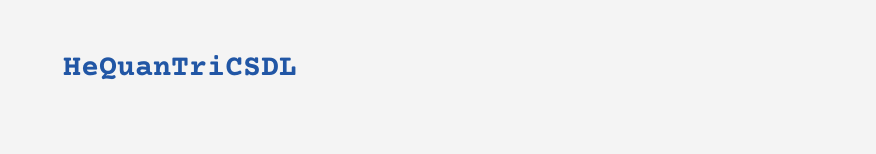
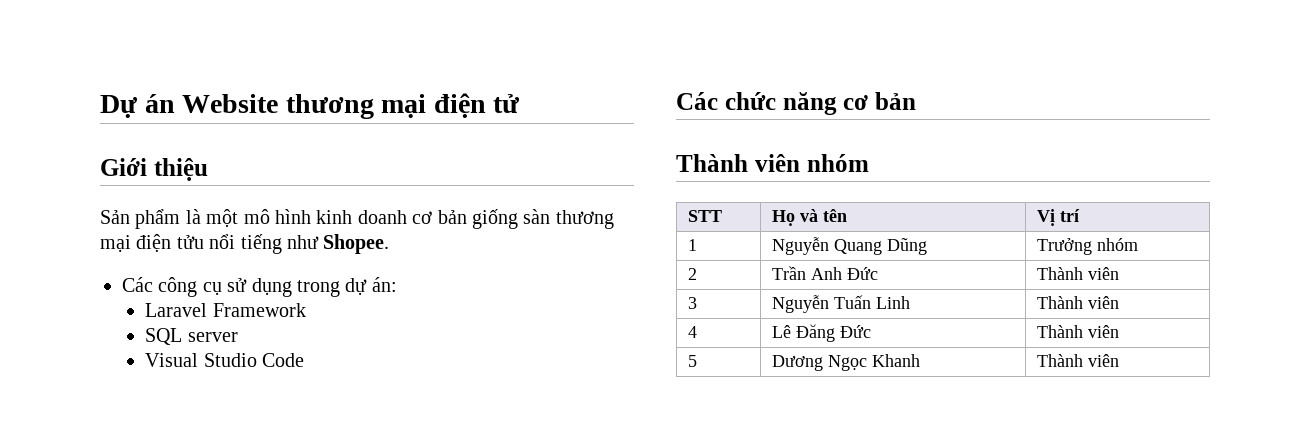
- HeQuanTriCSDL
+ Dự án Website thương mại điện tử
+ Giới thiệu
+ Sản phẩm là một mô hình kinh doanh cơ bản giống sàn thương mại điện tửu nổi tiếng như Shopee.
+ Các công cụ sử dụng trong dự án:
+ Laravel Framework
+ SQL server
+ Visual Studio Code
+ Các chức năng cơ bản
+ Thành viên nhóm
+ STT | Họ và tên | Vị trí
+ 1 | Nguyễn Quang Dũng | Trưởng nhóm
+ 2 | Trần Anh Đức | Thành viên
+ 3 | Nguyễn Tuấn Linh | Thành viên
+ 4 | Lê Đăng Đức | Thành viên
+ 5 | Dương Ngọc Khanh | Thành viên

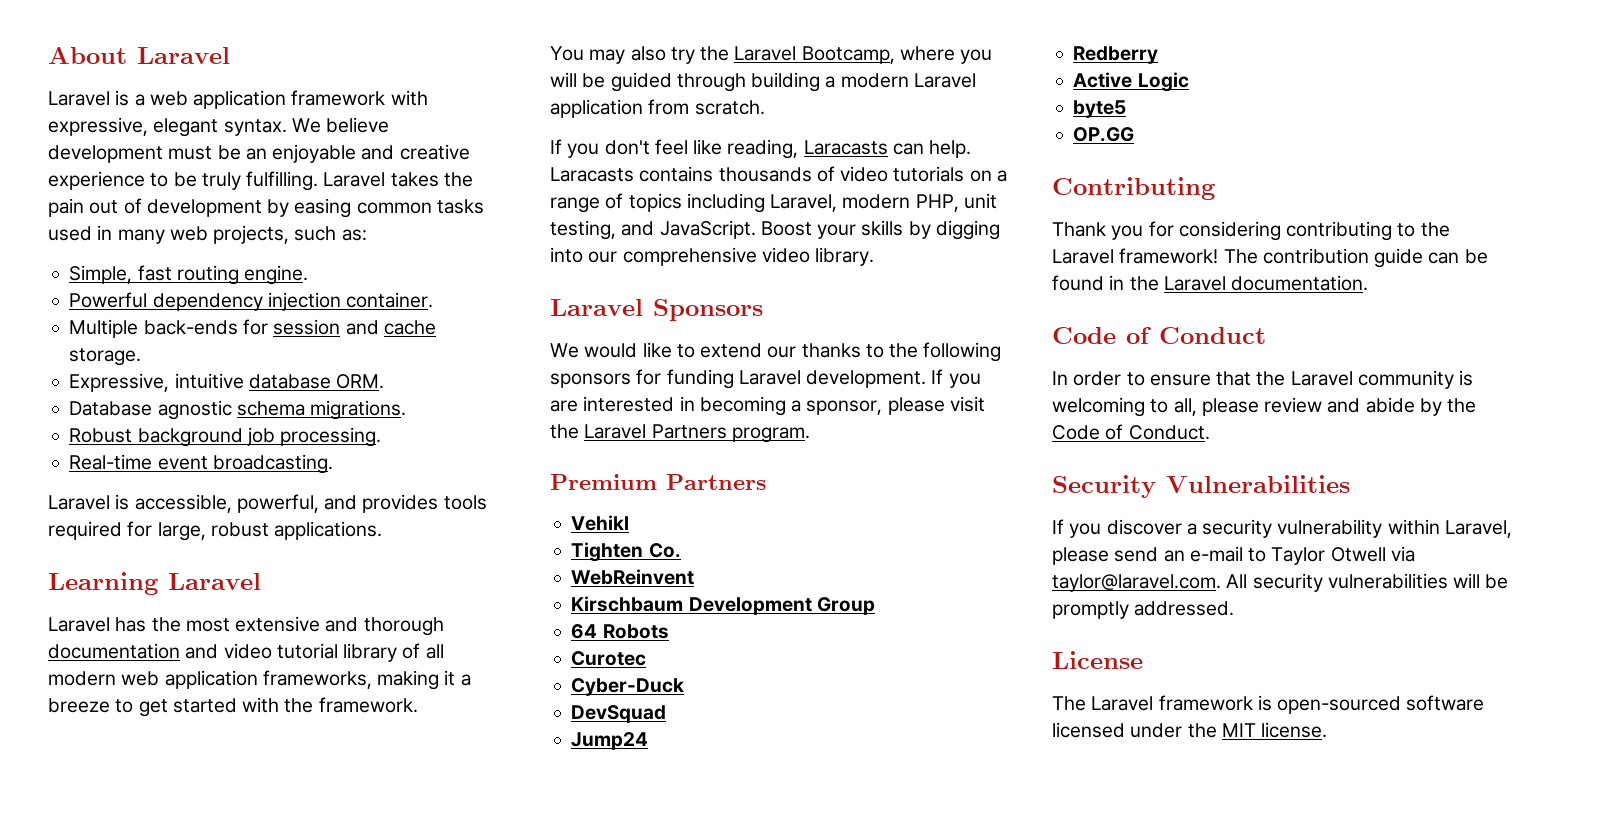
- Dự án Website thương mại điện tử
- Giới thiệu
- Sản phẩm là một mô hình kinh doanh cơ bản giống sàn thương mại điện tửu nổi tiếng như Shopee.
- Các công cụ sử dụng trong dự án:
- Laravel Framework
- SQL server
- Visual Studio Code
- Các chức năng cơ bản
- Thành viên nhóm
- STT | Họ và tên | Vị trí
- 1 | Nguyễn Quang Dũng | Trưởng nhóm
- 2 | Trần Anh Đức | Thành viên
- 3 | Nguyễn Tuấn Linh | Thành viên
- 4 | Lê Đăng Đức | Thành viên
- 5 | Dương Ngọc Khanh | Thành viên
+ About Laravel
+ Laravel is a web application framework with expressive, elegant syntax. We believe development must be an enjoyable and creative experience to be truly fulfilling. Laravel takes the pain out of development by easing common tasks used in many web projects, such as:
+ Simple, fast routing engine.
+ Powerful dependency injection container.
+ Multiple back-ends for session and cache storage.
+ Expressive, intuitive database ORM.
+ Database agnostic schema migrations.
+ Robust background job processing.
+ Real-time event broadcasting.
+ Laravel is accessible, powerful, and provides tools required for large, robust applications.
+ Learning Laravel
+ Laravel has the most extensive and thorough documentation and video tutorial library of all modern web application frameworks, making it a breeze to get started with the framework.
+ You may also try the Laravel Bootcamp, where you will be guided through building a modern Laravel application from scratch.
+ If you don't feel like reading, Laracasts can help. Laracasts contains thousands of video tutorials on a range of topics including Laravel, modern PHP, unit testing, and JavaScript. Boost your skills by digging into our comprehensive video library.
+ Laravel Sponsors
+ We would like to extend our thanks to the following sponsors for funding Laravel development. If you are interested in becoming a sponsor, please visit the Laravel Partners program.
+ Premium Partners
+ Vehikl
+ Tighten Co.
+ WebReinvent
+ Kirschbaum Development Group
+ 64 Robots
+ Curotec
+ Cyber-Duck
+ DevSquad
+ Jump24
+ Redberry
+ Active Logic
+ byte5
+ OP.GG
+ Contributing
+ Thank you for considering contributing to the Laravel framework! The contribution guide can be found in the Laravel documentation.
+ Code of Conduct
+ In order to ensure that the Laravel community is welcoming to all, please review and abide by the Code of Conduct.
+ Security Vulnerabilities
+ If you discover a security vulnerability within Laravel, please send an e-mail to Taylor Otwell via taylor@laravel.com. All security vulnerabilities will be promptly addressed.
+ License
+ The Laravel framework is open-sourced software licensed under the MIT license.

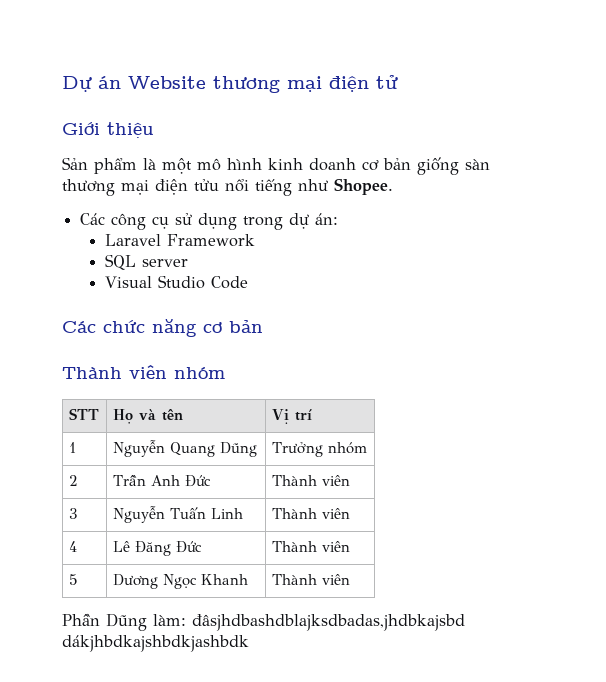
- About Laravel
- Laravel is a web application framework with expressive, elegant syntax. We believe development must be an enjoyable and creative experience to be truly fulfilling. Laravel takes the pain out of development by easing common tasks used in many web projects, such as:
- Simple, fast routing engine.
- Powerful dependency injection container.
- Multiple back-ends for session and cache storage.
- Expressive, intuitive database ORM.
- Database agnostic schema migrations.
- Robust background job processing.
- Real-time event broadcasting.
- Laravel is accessible, powerful, and provides tools required for large, robust applications.
- Learning Laravel
- Laravel has the most extensive and thorough documentation and video tutorial library of all modern web application frameworks, making it a breeze to get started with the framework.
- You may also try the Laravel Bootcamp, where you will be guided through building a modern Laravel application from scratch.
- If you don't feel like reading, Laracasts can help. Laracasts contains thousands of video tutorials on a range of topics including Laravel, modern PHP, unit testing, and JavaScript. Boost your skills by digging into our comprehensive video library.
- Laravel Sponsors
- We would like to extend our thanks to the following sponsors for funding Laravel development. If you are interested in becoming a sponsor, please visit the Laravel Partners program.
- Premium Partners
- Vehikl
- Tighten Co.
- WebReinvent
- Kirschbaum Development Group
- 64 Robots
- Curotec
- Cyber-Duck
- DevSquad
- Jump24
- Redberry
- Active Logic
- byte5
- OP.GG
- Contributing
- Thank you for considering contributing to the Laravel framework! The contribution guide can be found in the Laravel documentation.
- Code of Conduct
- In order to ensure that the Laravel community is welcoming to all, please review and abide by the Code of Conduct.
- Security Vulnerabilities
- If you discover a security vulnerability within Laravel, please send an e-mail to Taylor Otwell via taylor@laravel.com. All security vulnerabilities will be promptly addressed.
- License
- The Laravel framework is open-sourced software licensed under the MIT license.
+ Dự án Website thương mại điện tử
+ Giới thiệu
+ Sản phẩm là một mô hình kinh doanh cơ bản giống sàn thương mại điện tửu nổi tiếng như Shopee.
+ Các công cụ sử dụng trong dự án:
+ Laravel Framework
+ SQL server
+ Visual Studio Code
+ Các chức năng cơ bản
+ Thành viên nhóm
+ STT | Họ và tên | Vị trí
+ 1 | Nguyễn Quang Dũng | Trưởng nhóm
+ 2 | Trần Anh Đức | Thành viên
+ 3 | Nguyễn Tuấn Linh | Thành viên
+ 4 | Lê Đăng Đức | Thành viên
+ 5 | Dương Ngọc Khanh | Thành viên
+ Phần Dũng làm: đâsjhdbashdblajksdbadas,jhdbkajsbd dákjhbdkajshbdkjashbdk

